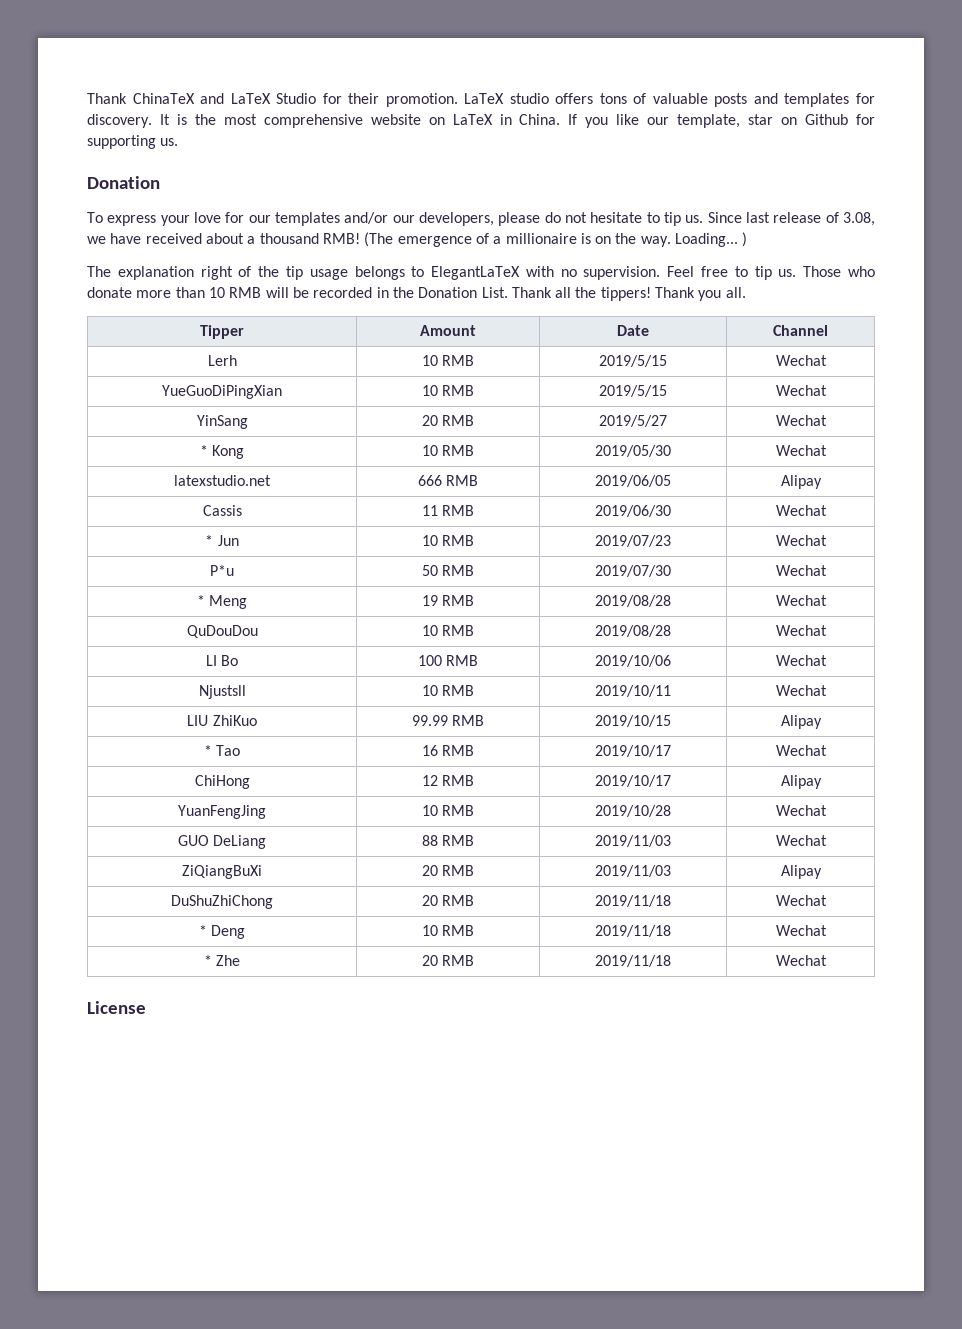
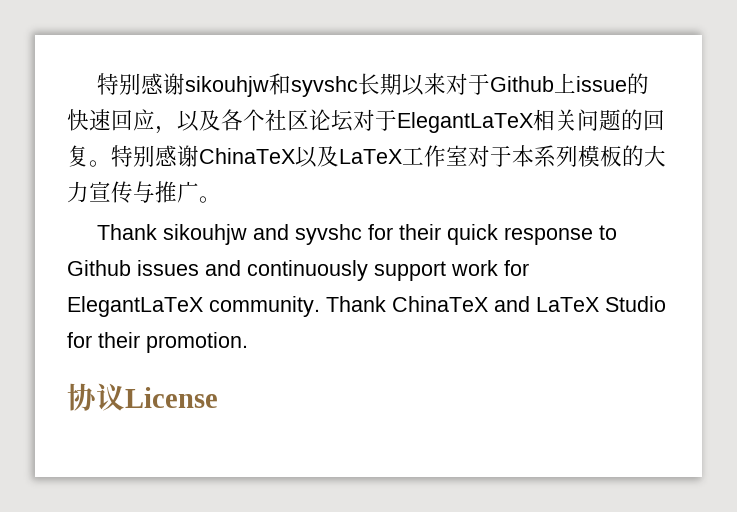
+ 特别感谢sikouhjw和syvshc长期以来对于Github上issue的快速回应，以及各个社区论坛对于ElegantLaTeX相关问题的回复。特别感谢ChinaTeX以及LaTeX工作室对于本系列模板的大力宣传与推广。
+ Thank sikouhjw and syvshc for their quick response to Github issues and continuously support work for ElegantLaTeX community.
- Thank ChinaTeX and LaTeX Studio for their promotion. LaTeX studio offers tons of valuable posts and templates for discovery. It is the most comprehensive website on LaTeX in China. If you like our template, star on Github for supporting us.
- Donation
- To express your love for our templates and/or our developers, please do not hesitate to tip us. Since last release of 3.08, we have received about a thousand RMB! (The emergence of a millionaire is on the way. Loading... )
- The explanation right of the tip usage belongs to ElegantLaTeX with no supervision. Feel free to tip us. Those who donate more than 10 RMB will be recorded in the Donation List. Thank all the tippers! Thank you all.
- Tipper | Amount | Date | Channel
- Lerh | 10 RMB | 2019/5/15 | Wechat
- YueGuoDiPingXian | 10 RMB | 2019/5/15 | Wechat
- YinSang | 20 RMB | 2019/5/27 | Wechat
- * Kong | 10 RMB | 2019/05/30 | Wechat
- latexstudio.net | 666 RMB | 2019/06/05 | Alipay
- Cassis | 11 RMB | 2019/06/30 | Wechat
- * Jun | 10 RMB | 2019/07/23 | Wechat
- P*u | 50 RMB | 2019/07/30 | Wechat
- * Meng | 19 RMB | 2019/08/28 | Wechat
- QuDouDou | 10 RMB | 2019/08/28 | Wechat
- LI Bo | 100 RMB | 2019/10/06 | Wechat
- Njustsll | 10 RMB | 2019/10/11 | Wechat
- LIU ZhiKuo | 99.99 RMB | 2019/10/15 | Alipay
- * Tao | 16 RMB | 2019/10/17 | Wechat
- ChiHong | 12 RMB | 2019/10/17 | Alipay
- YuanFengJing | 10 RMB | 2019/10/28 | Wechat
- GUO DeLiang | 88 RMB | 2019/11/03 | Wechat
- ZiQiangBuXi | 20 RMB | 2019/11/03 | Alipay
- DuShuZhiChong | 20 RMB | 2019/11/18 | Wechat
- * Deng | 10 RMB | 2019/11/18 | Wechat
- * Zhe | 20 RMB | 2019/11/18 | Wechat
- License
+ Thank ChinaTeX and LaTeX Studio for their promotion.
+ 协议License

